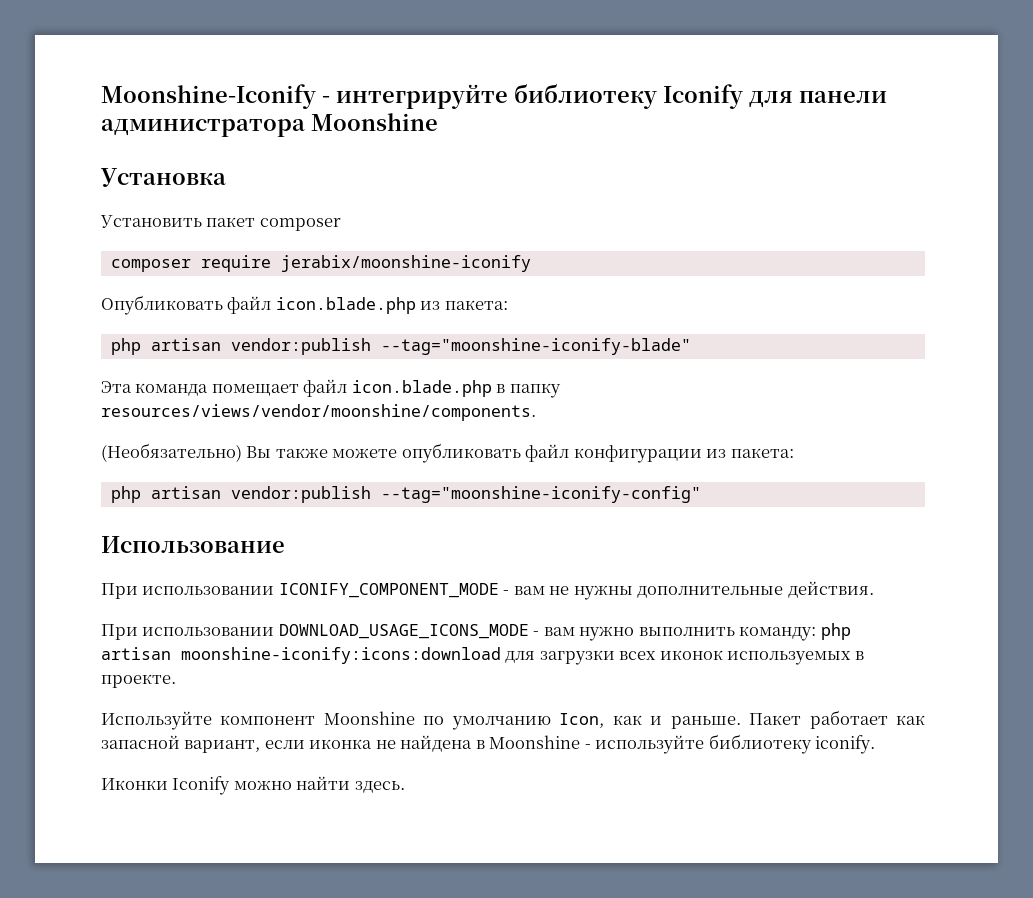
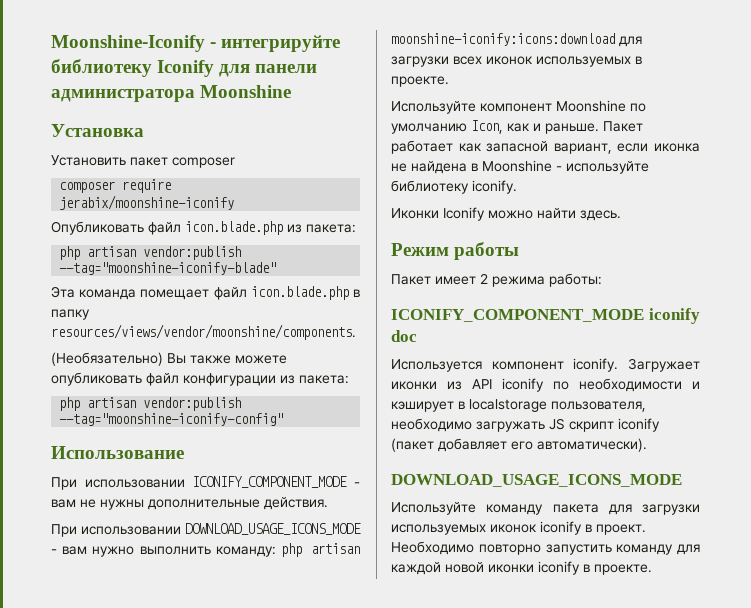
+ Режим работы
+ Пакет имеет 2 режима работы:
+ ICONIFY_COMPONENT_MODE iconify doc
+ Используется компонент iconify. Загружает иконки из API iconify по необходимости и кэширует в localstorage пользователя, необходимо загружать JS скрипт iconify (пакет добавляет его автоматически).
+ DOWNLOAD_USAGE_ICONS_MODE
+ Используйте команду пакета для загрузки используемых иконок iconify в проект. Необходимо повторно запустить команду для каждой новой иконки iconify в проекте.

